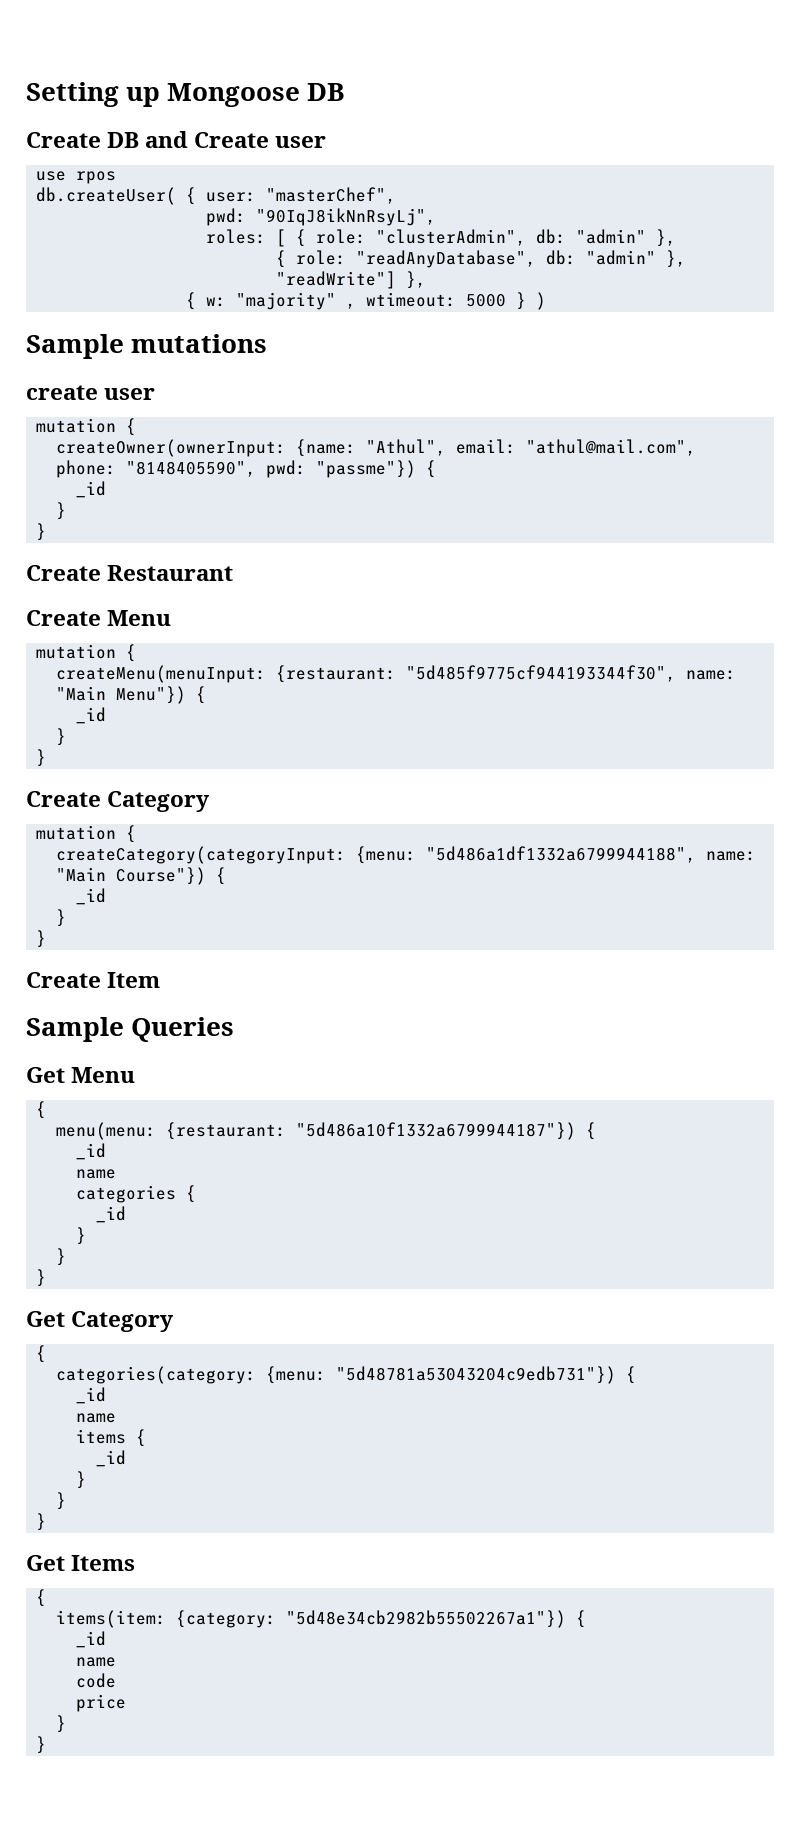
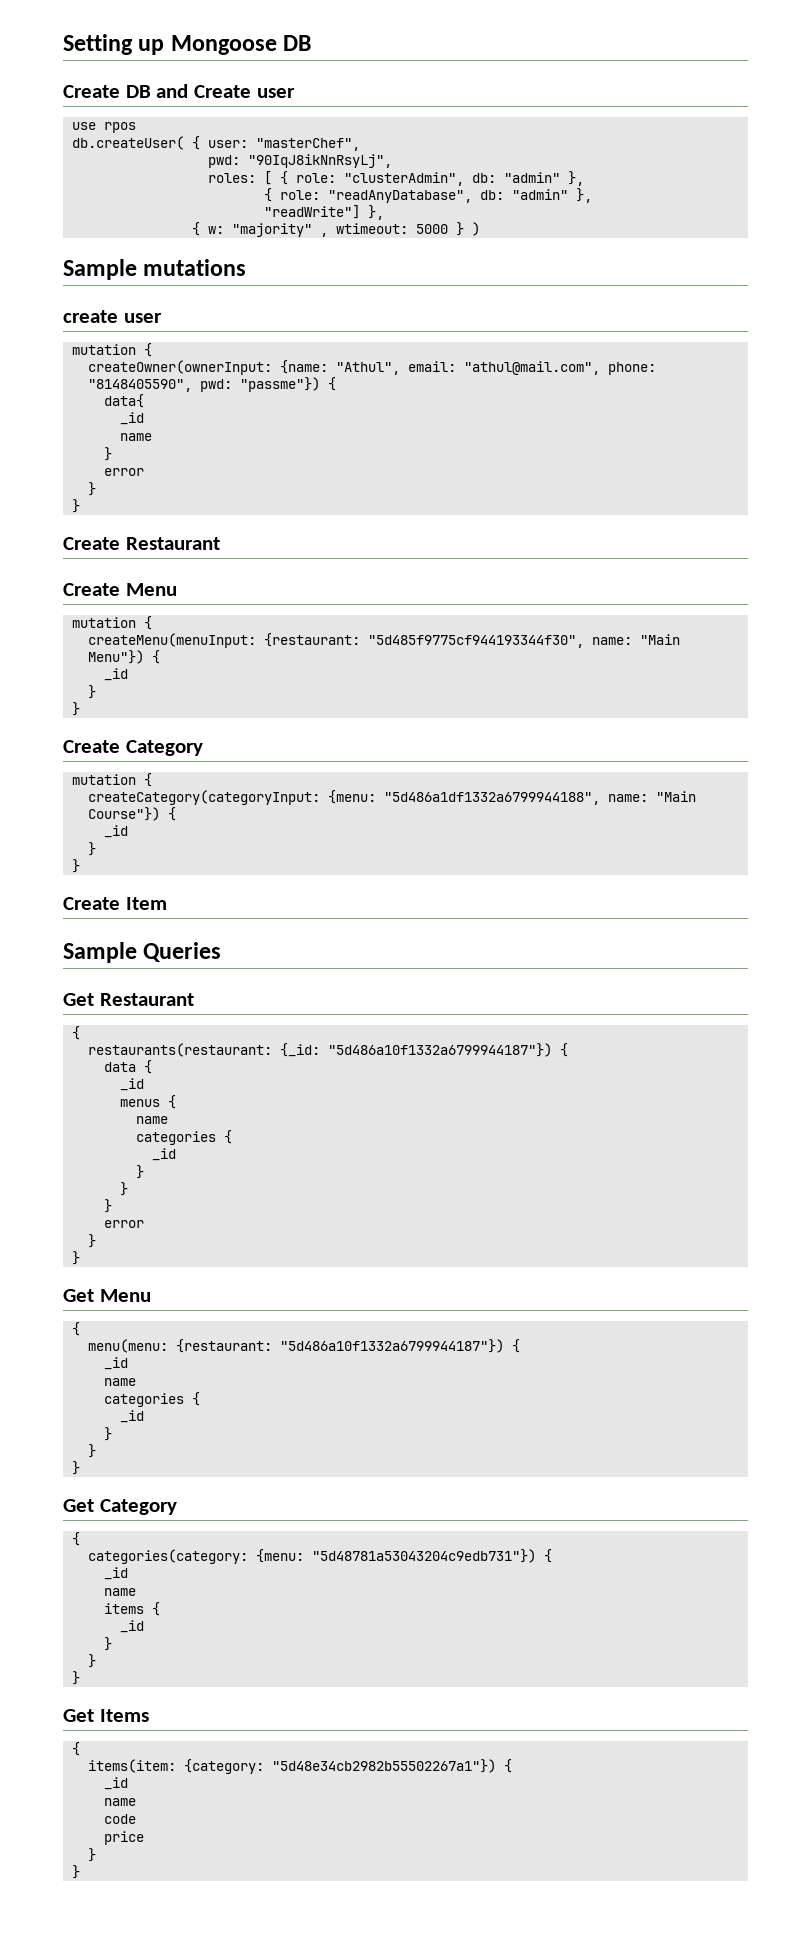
  createOwner(ownerInput: {name: "Athul", email: "athul@mail.com", phone: "8148405590", pwd: "passme"}) {
+ data{
  _id
+ name
+ }
+ error
+ Get Restaurant
+ {
+ restaurants(restaurant: {_id: "5d486a10f1332a6799944187"}) {
+ data {
+ _id
+ menus {
+ name
+ categories {
+ _id
+ }
+ }
+ }
+ error
+ }
+ }

